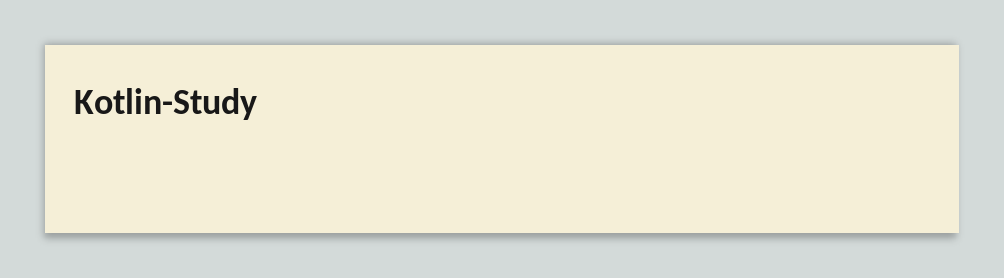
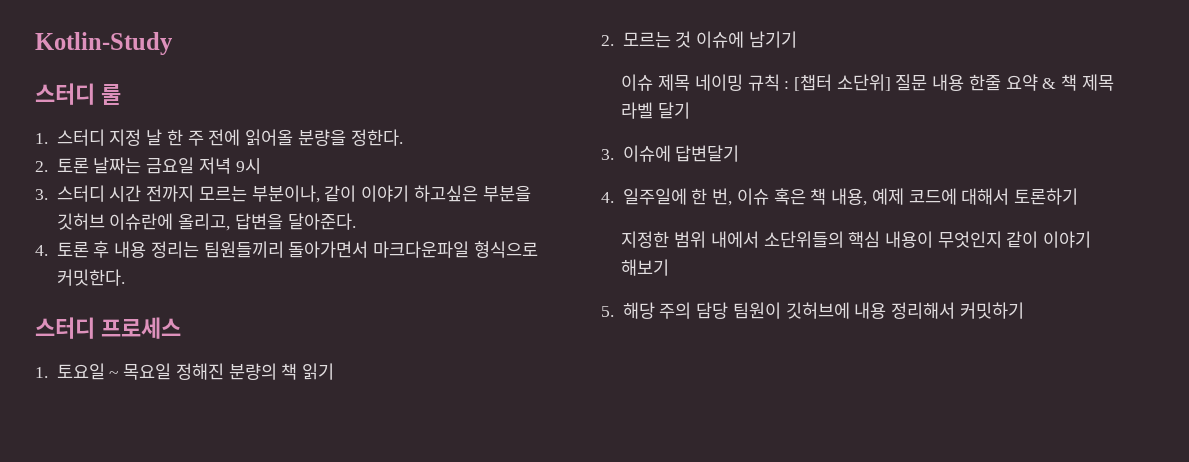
+ 스터디 룰
+ 1. 스터디 지정 날 한 주 전에 읽어올 분량을 정한다.
+ 2. 토론 날짜는 금요일 저녁 9시
+ 3. 스터디 시간 전까지 모르는 부분이나, 같이 이야기 하고싶은 부분을 깃허브 이슈란에 올리고, 답변을 달아준다.
+ 4. 토론 후 내용 정리는 팀원들끼리 돌아가면서 마크다운파일 형식으로 커밋한다.
+ 스터디 프로세스
+ 1. 토요일 ~ 목요일 정해진 분량의 책 읽기
+ 2. 모르는 것 이슈에 남기기
+ 이슈 제목 네이밍 규칙 : [챕터 소단위] 질문 내용 한줄 요약 & 책 제목 라벨 달기
+ 3. 이슈에 답변달기
+ 4. 일주일에 한 번, 이슈 혹은 책 내용, 예제 코드에 대해서 토론하기
+ 지정한 범위 내에서 소단위들의 핵심 내용이 무엇인지 같이 이야기 해보기
+ 5. 해당 주의 담당 팀원이 깃허브에 내용 정리해서 커밋하기

